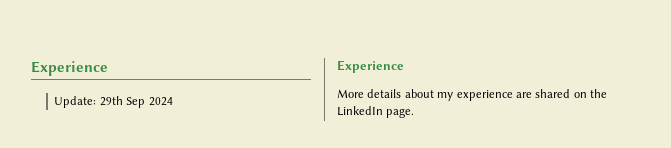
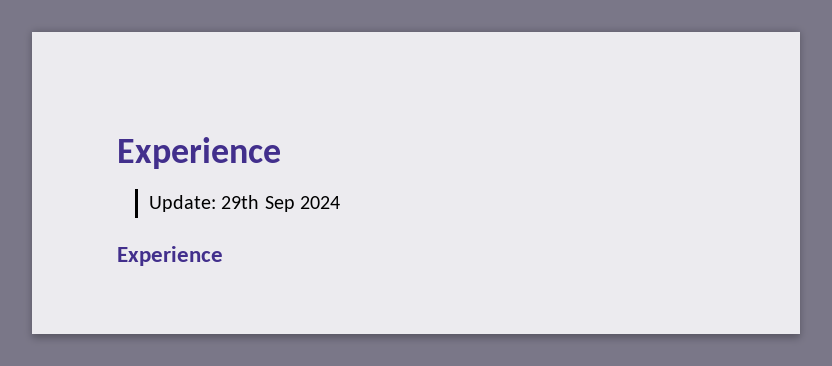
- More details about my experience are shared on the LinkedIn page.

